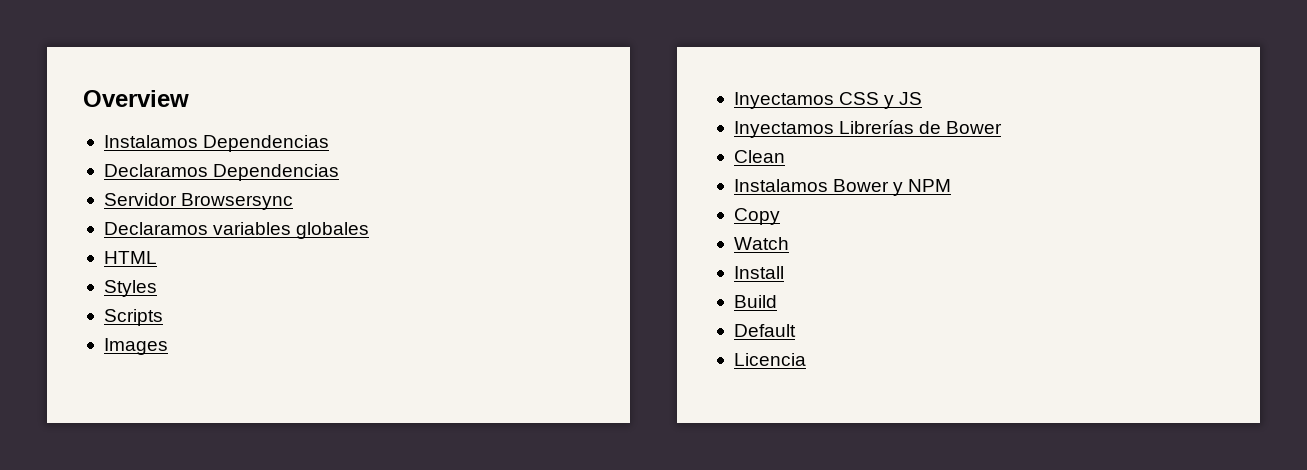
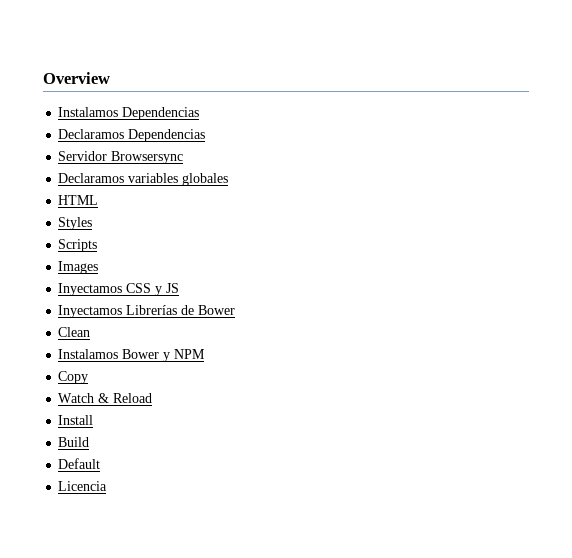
- Watch
+ Watch & Reload

